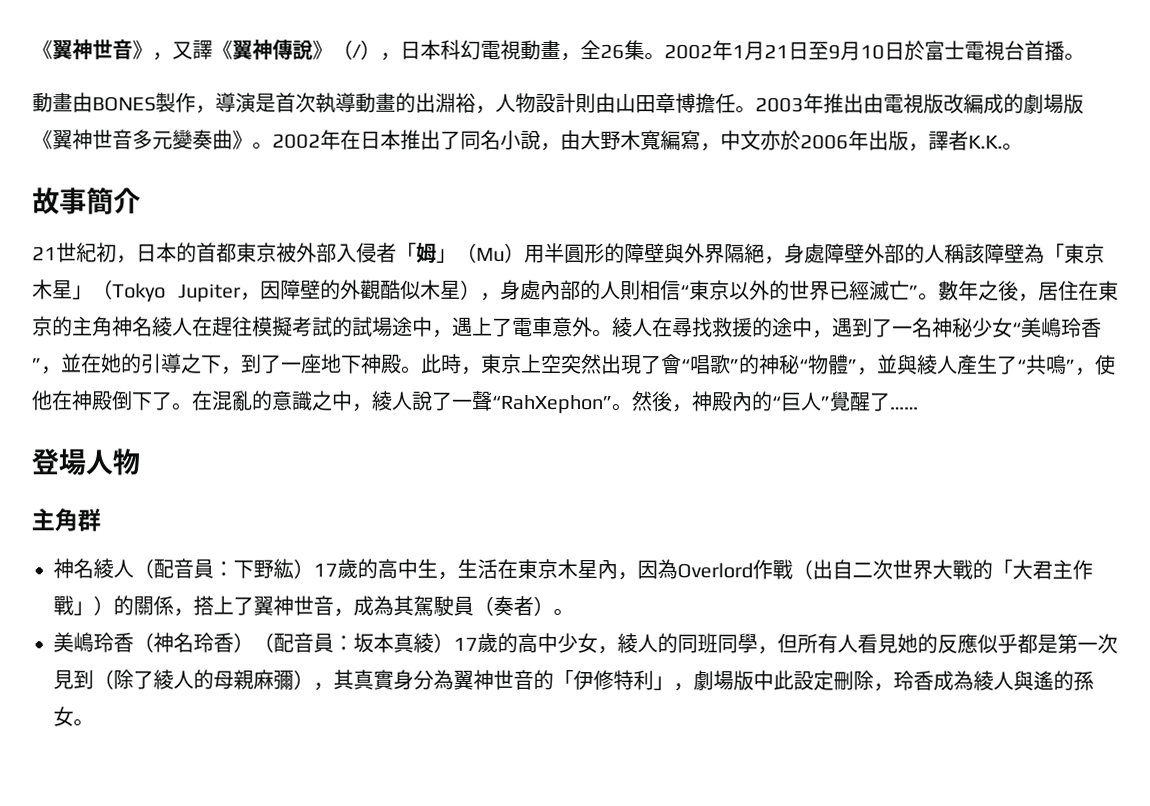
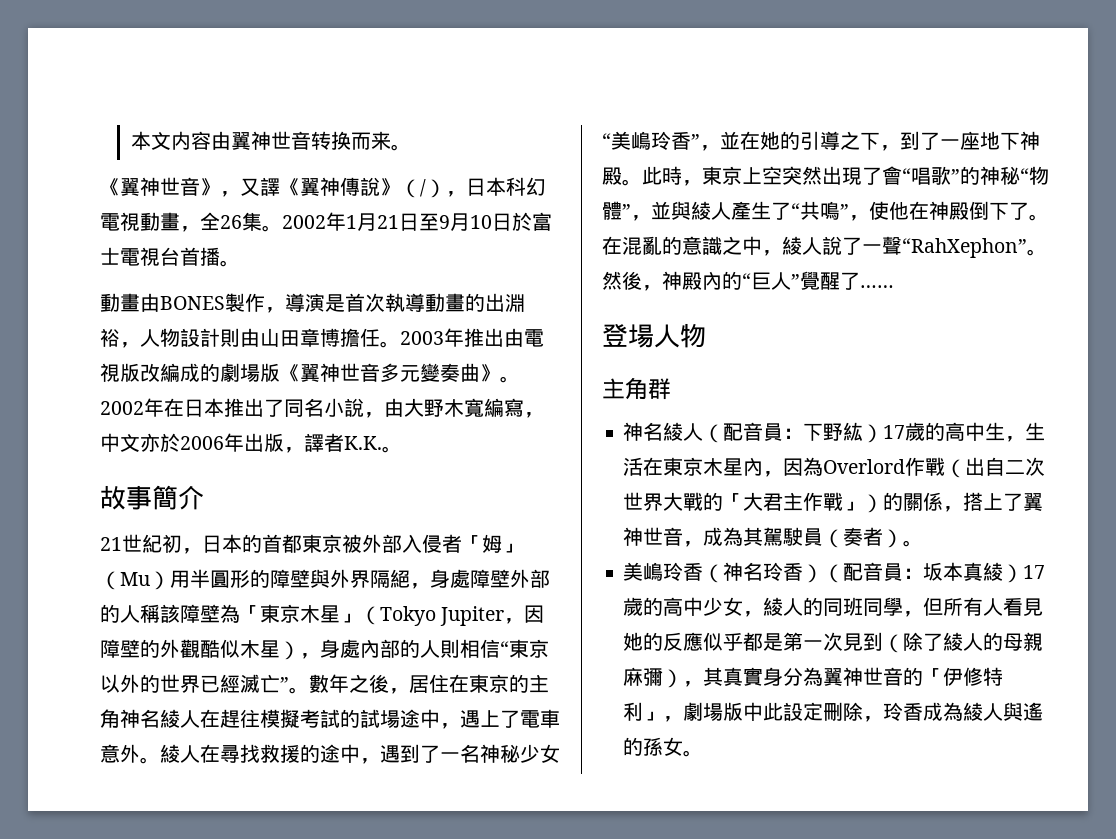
+ 本文内容由翼神世音转换而来。

